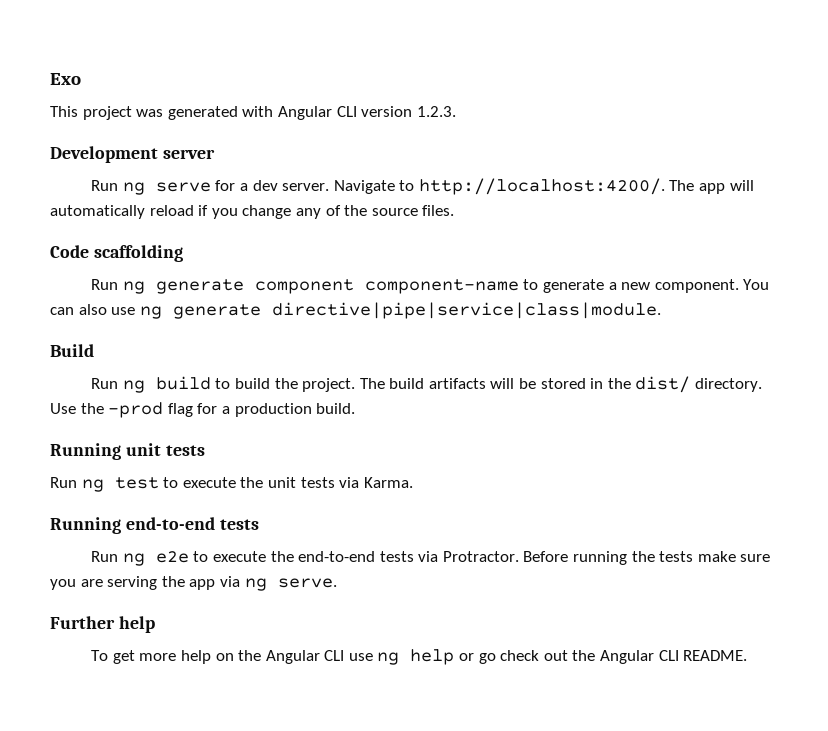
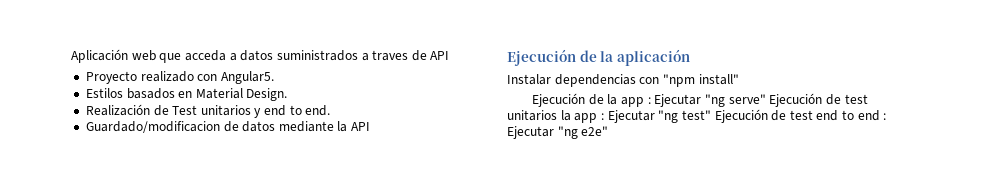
- Exo
- This project was generated with Angular CLI version 1.2.3.
- Development server
- Run ng serve for a dev server. Navigate to http://localhost:4200/. The app will automatically reload if you change any of the source files.
- Code scaffolding
- Run ng generate component component-name to generate a new component. You can also use ng generate directive|pipe|service|class|module.
- Build
- Run ng build to build the project. The build artifacts will be stored in the dist/ directory. Use the -prod flag for a production build.
- Running unit tests
- Run ng test to execute the unit tests via Karma.
- Running end-to-end tests
- Run ng e2e to execute the end-to-end tests via Protractor. Before running the tests make sure you are serving the app via ng serve.
- Further help
- To get more help on the Angular CLI use ng help or go check out the Angular CLI README.
+ Aplicación web que acceda a datos suministrados a traves de API
+ Proyecto realizado con Angular5.
+ Estilos basados en Material Design.
+ Realización de Test unitarios y end to end.
+ Guardado/modificacion de datos mediante la API
+ Ejecución de la aplicación
+ Instalar dependencias con "npm install"
+ Ejecución de la app : Ejecutar "ng serve" Ejecución de test unitarios la app : Ejecutar "ng test" Ejecución de test end to end : Ejecutar "ng e2e"

